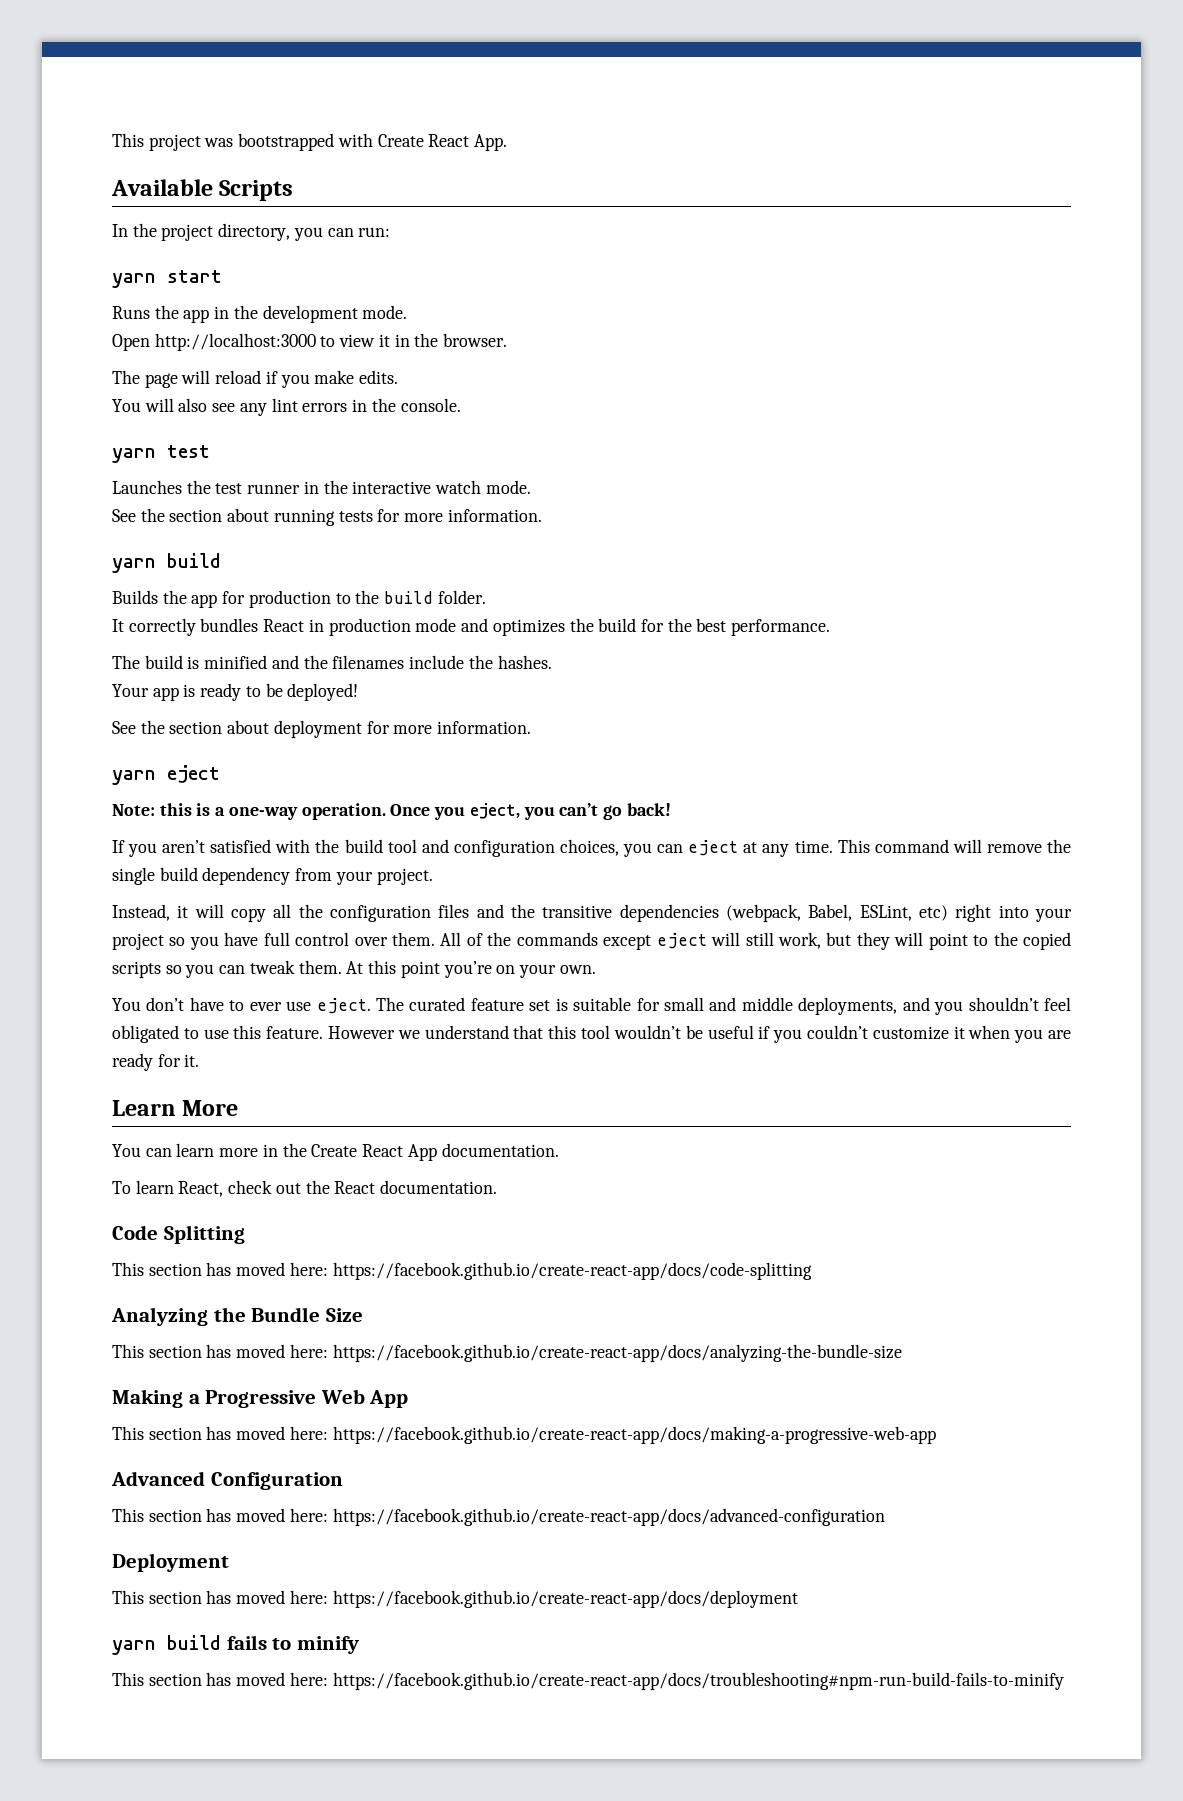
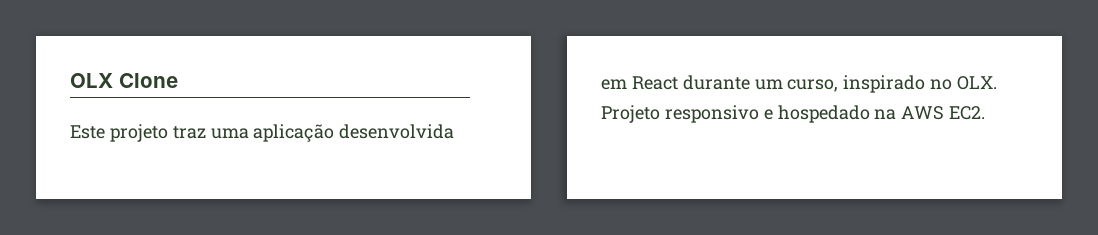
- This project was bootstrapped with Create React App.
- Available Scripts
- In the project directory, you can run:
- yarn start
- Runs the app in the development mode.
- Open http://localhost:3000 to view it in the browser.
- The page will reload if you make edits.
- You will also see any lint errors in the console.
- yarn test
- Launches the test runner in the interactive watch mode.
- See the section about running tests for more information.
- yarn build
- Builds the app for production to the build folder.
- It correctly bundles React in production mode and optimizes the build for the best performance.
- The build is minified and the filenames include the hashes.
- Your app is ready to be deployed!
- See the section about deployment for more information.
- yarn eject
- Note: this is a one-way operation. Once you eject, you can’t go back!
- If you aren’t satisfied with the build tool and configuration choices, you can eject at any time. This command will remove the single build dependency from your project.
- Instead, it will copy all the configuration files and the transitive dependencies (webpack, Babel, ESLint, etc) right into your project so you have full control over them. All of the commands except eject will still work, but they will point to the copied scripts so you can tweak them. At this point you’re on your own.
- You don’t have to ever use eject. The curated feature set is suitable for small and middle deployments, and you shouldn’t feel obligated to use this feature. However we understand that this tool wouldn’t be useful if you couldn’t customize it when you are ready for it.
- Learn More
- You can learn more in the Create React App documentation.
- To learn React, check out the React documentation.
- Code Splitting
- This section has moved here: https://facebook.github.io/create-react-app/docs/code-splitting
- Analyzing the Bundle Size
- This section has moved here: https://facebook.github.io/create-react-app/docs/analyzing-the-bundle-size
- Making a Progressive Web App
- This section has moved here: https://facebook.github.io/create-react-app/docs/making-a-progressive-web-app
- Advanced Configuration
- This section has moved here: https://facebook.github.io/create-react-app/docs/advanced-configuration
- Deployment
- This section has moved here: https://facebook.github.io/create-react-app/docs/deployment
- yarn build fails to minify
- This section has moved here: https://facebook.github.io/create-react-app/docs/troubleshooting#npm-run-build-fails-to-minify
+ OLX Clone
+ Este projeto traz uma aplicação desenvolvida em React durante um curso, inspirado no OLX. Projeto responsivo e hospedado na AWS EC2.

